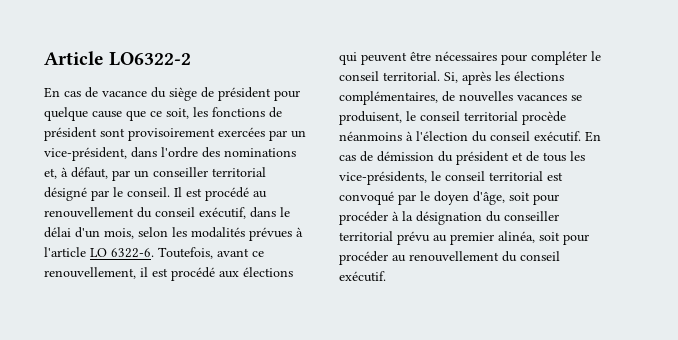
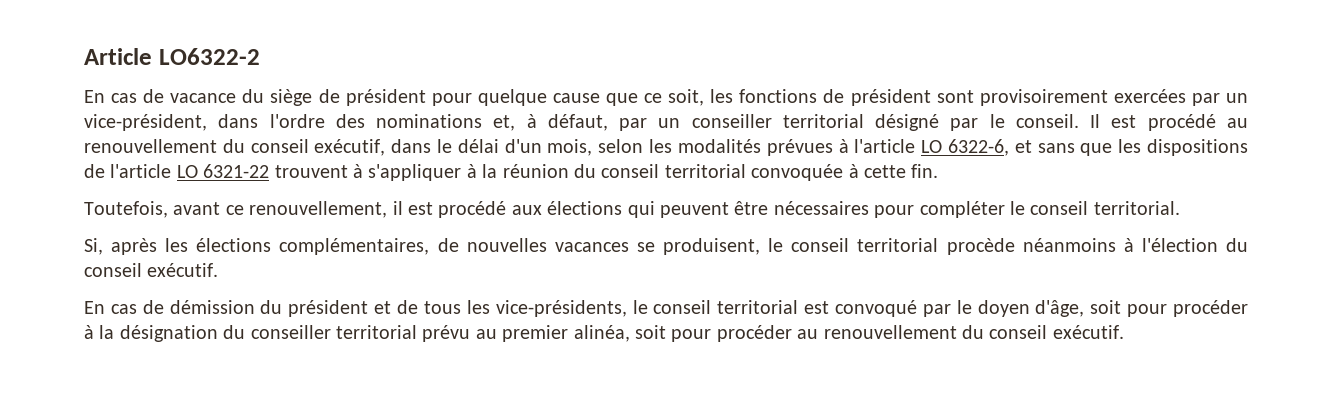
- Il est procédé au renouvellement du conseil exécutif, dans le délai d'un mois, selon les modalités prévues à l'article LO 6322-6. Toutefois, avant ce renouvellement, il est procédé aux élections qui peuvent être nécessaires pour compléter le conseil territorial. Si, après les élections complémentaires, de nouvelles vacances se produisent, le conseil territorial procède néanmoins à l'élection du conseil exécutif. En cas de démission du président et de tous les vice-présidents, le conseil territorial est convoqué par le doyen d'âge, soit pour procéder à la désignation du conseiller territorial prévu au premier alinéa, soit pour procéder au renouvellement du conseil exécutif.
+ Il est procédé au renouvellement du conseil exécutif, dans le délai d'un mois, selon les modalités prévues à l'article LO 6322-6, et sans que les dispositions de l'article LO 6321-22 trouvent à s'appliquer à la réunion du conseil territorial convoquée à cette fin.
+ Toutefois, avant ce renouvellement, il est procédé aux élections qui peuvent être nécessaires pour compléter le conseil territorial.
+ Si, après les élections complémentaires, de nouvelles vacances se produisent, le conseil territorial procède néanmoins à l'élection du conseil exécutif.
+ En cas de démission du président et de tous les vice-présidents, le conseil territorial est convoqué par le doyen d'âge, soit pour procéder à la désignation du conseiller territorial prévu au premier alinéa, soit pour procéder au renouvellement du conseil exécutif.

